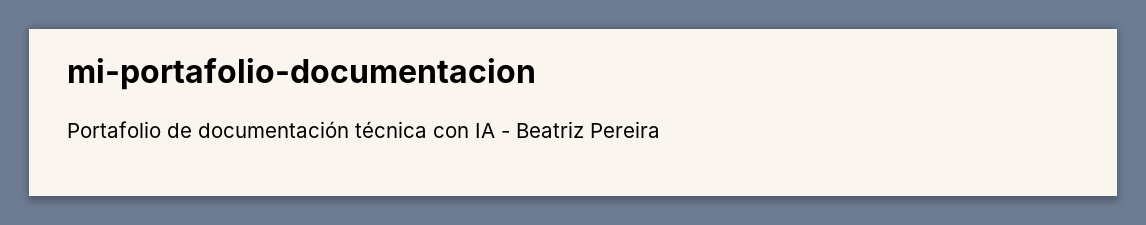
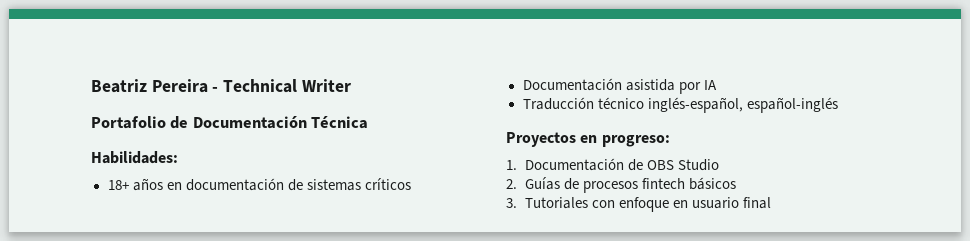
- mi-portafolio-documentacion
- Portafolio de documentación técnica con IA - Beatriz Pereira
+ Beatriz Pereira - Technical Writer
+ Portafolio de Documentación Técnica
+ Habilidades:
+ 18+ años en documentación de sistemas críticos
+ Documentación asistida por IA
+ Traducción técnico inglés-español, español-inglés
+ Proyectos en progreso:
+ 1. Documentación de OBS Studio
+ 2. Guías de procesos fintech básicos
+ 3. Tutoriales con enfoque en usuario final

